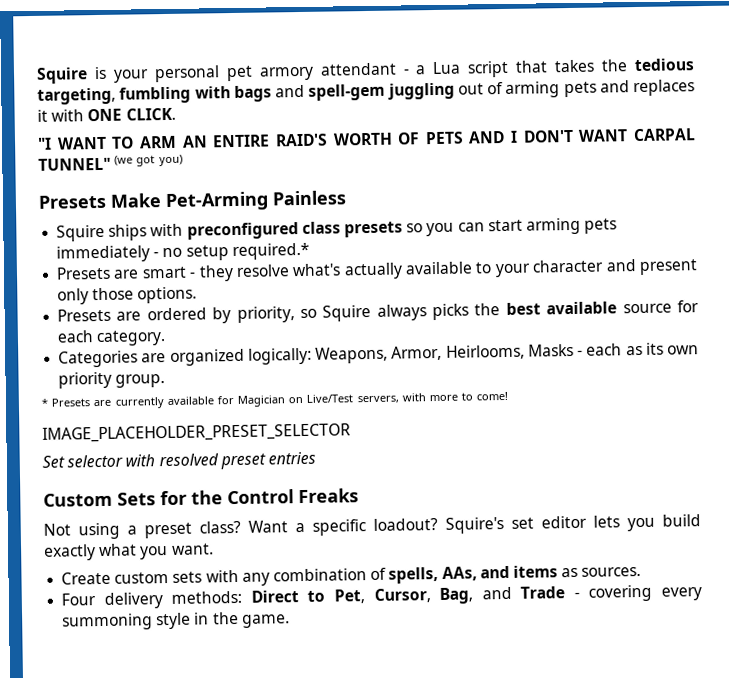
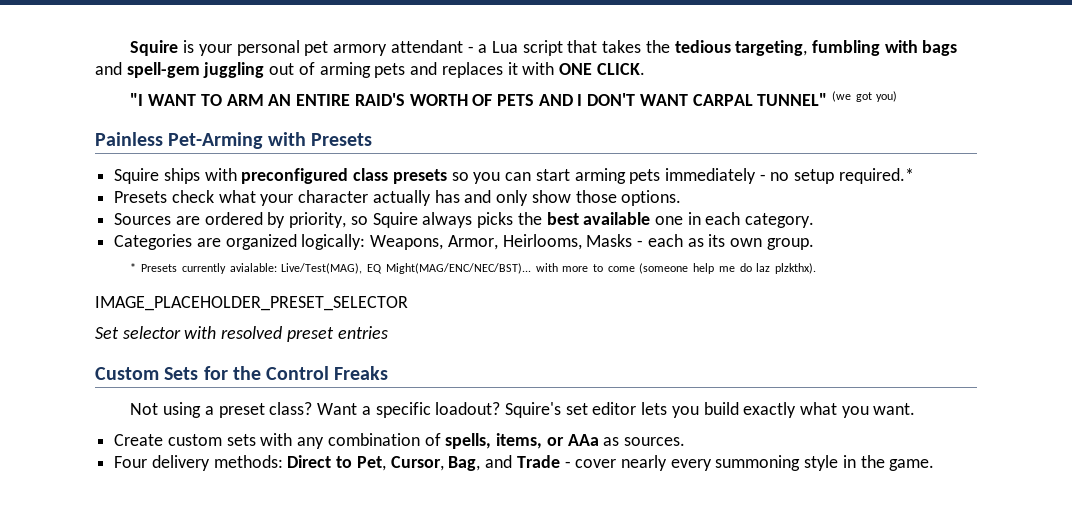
- Presets Make Pet-Arming Painless
+ Painless Pet-Arming with Presets
- Presets are smart - they resolve what's actually available to your character and present only those options.
+ Presets check what your character actually has and only show those options.
- Presets are ordered by priority, so Squire always picks the best available source for each category.
+ Sources are ordered by priority, so Squire always picks the best available one in each category.
- Categories are organized logically: Weapons, Armor, Heirlooms, Masks - each as its own priority group.
+ Categories are organized logically: Weapons, Armor, Heirlooms, Masks - each as its own group.
- * Presets are currently available for Magician on Live/Test servers, with more to come!
+ * Presets currently avialable: Live/Test(MAG), EQ Might(MAG/ENC/NEC/BST)... with more to come (someone help me do laz plzkthx).
- Create custom sets with any combination of spells, AAs, and items as sources.
+ Create custom sets with any combination of spells, items, or AAa as sources.
- Four delivery methods: Direct to Pet, Cursor, Bag, and Trade - covering every summoning style in the game.
+ Four delivery methods: Direct to Pet, Cursor, Bag, and Trade - cover nearly every summoning style in the game.

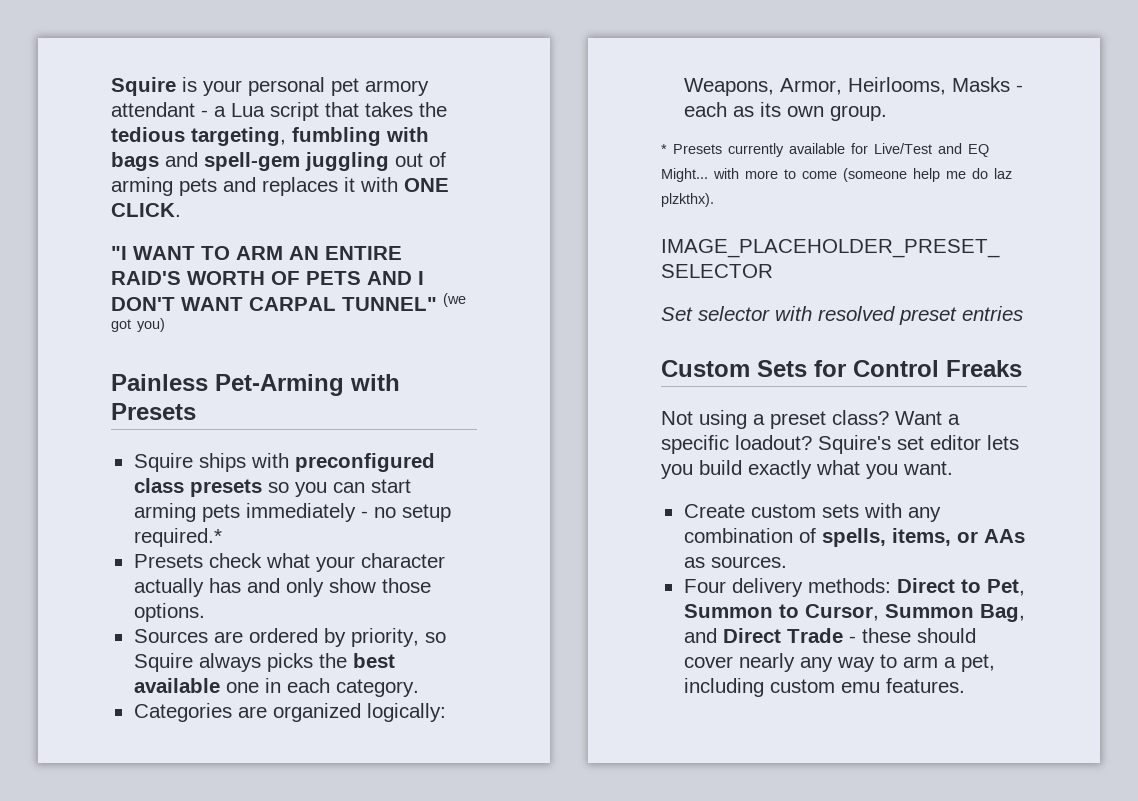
- * Presets currently avialable: Live/Test(MAG), EQ Might(MAG/ENC/NEC/BST)... with more to come (someone help me do laz plzkthx).
+ * Presets currently available for Live/Test and EQ Might... with more to come (someone help me do laz plzkthx).
- Custom Sets for the Control Freaks
+ Custom Sets for Control Freaks
- Create custom sets with any combination of spells, items, or AAa as sources.
+ Create custom sets with any combination of spells, items, or AAs as sources.
- Four delivery methods: Direct to Pet, Cursor, Bag, and Trade - cover nearly every summoning style in the game.
+ Four delivery methods: Direct to Pet, Summon to Cursor, Summon Bag, and Direct Trade - these should cover nearly any way to arm a pet, including custom emu features.

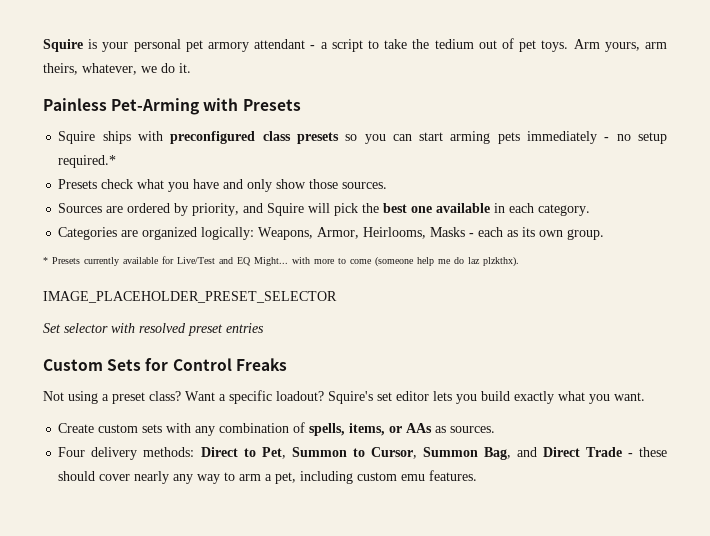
- Squire is your personal pet armory attendant - a Lua script that takes the tedious targeting, fumbling with bags and spell-gem juggling out of arming pets and replaces it with ONE CLICK.
- "I WANT TO ARM AN ENTIRE RAID'S WORTH OF PETS AND I DON'T WANT CARPAL TUNNEL" (we got you)
+ Squire is your personal pet armory attendant - a script to take the tedium out of pet toys. Arm yours, arm theirs, whatever, we do it.
- Presets check what your character actually has and only show those options.
+ Presets check what you have and only show those sources.
- Sources are ordered by priority, so Squire always picks the best available one in each category.
+ Sources are ordered by priority, and Squire will pick the best one available in each category.

